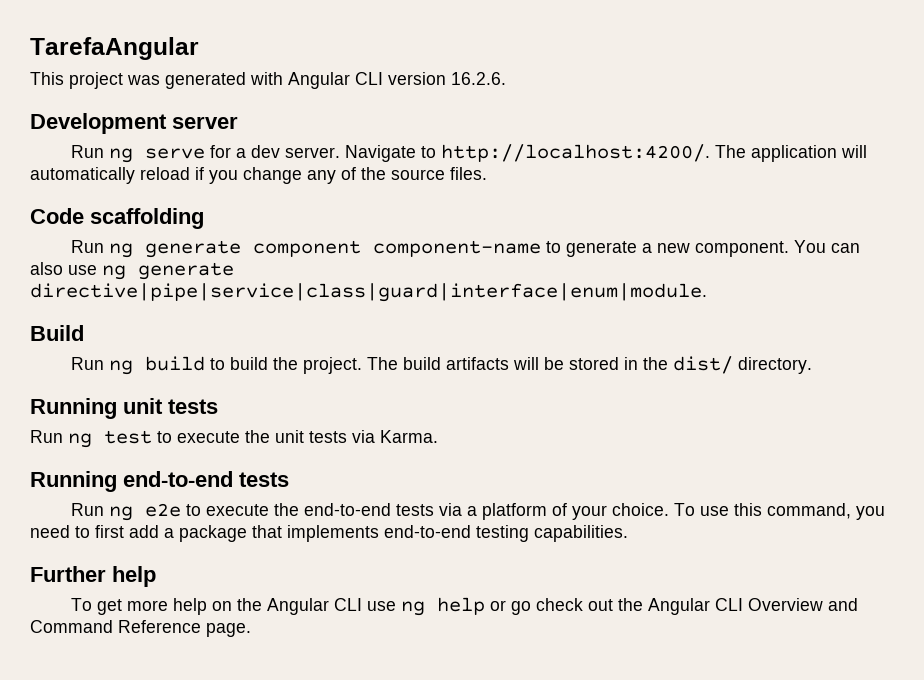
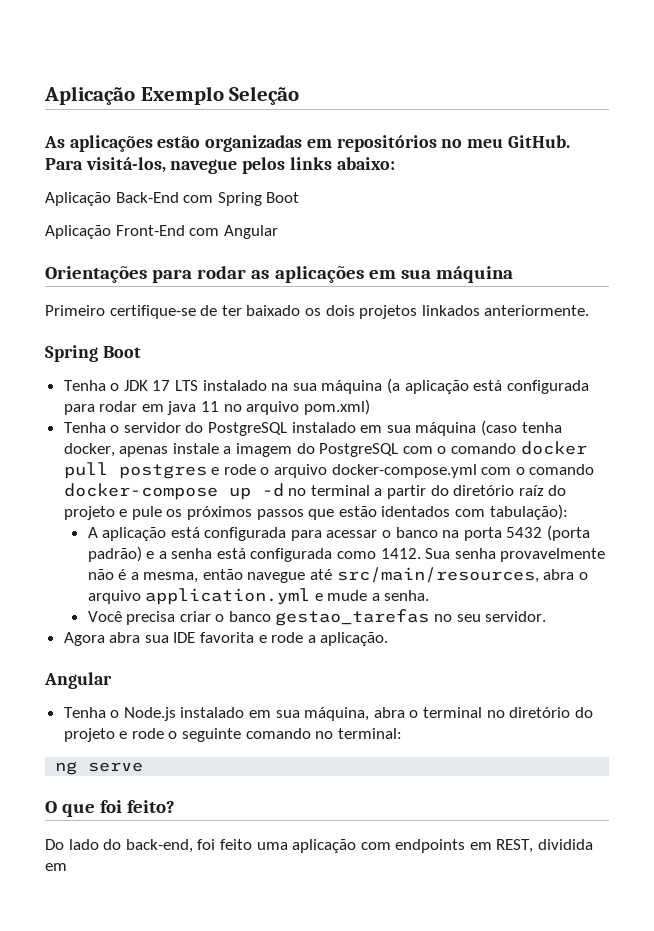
- TarefaAngular
- This project was generated with Angular CLI version 16.2.6.
- Development server
- Run ng serve for a dev server. Navigate to http://localhost:4200/. The application will automatically reload if you change any of the source files.
- Code scaffolding
- Run ng generate component component-name to generate a new component. You can also use ng generate directive|pipe|service|class|guard|interface|enum|module.
- Build
- Run ng build to build the project. The build artifacts will be stored in the dist/ directory.
- Running unit tests
- Run ng test to execute the unit tests via Karma.
- Running end-to-end tests
- Run ng e2e to execute the end-to-end tests via a platform of your choice. To use this command, you need to first add a package that implements end-to-end testing capabilities.
- Further help
- To get more help on the Angular CLI use ng help or go check out the Angular CLI Overview and Command Reference page.
+ Aplicação Exemplo Seleção
+ As aplicações estão organizadas em repositórios no meu GitHub. Para visitá-los, navegue pelos links abaixo:
+ Aplicação Back-End com Spring Boot
+ Aplicação Front-End com Angular
+ Orientações para rodar as aplicações em sua máquina
+ Primeiro certifique-se de ter baixado os dois projetos linkados anteriormente.
+ Spring Boot
+ Tenha o JDK 17 LTS instalado na sua máquina (a aplicação está configurada para rodar em java 11 no arquivo pom.xml)
+ Tenha o servidor do PostgreSQL instalado em sua máquina (caso tenha docker, apenas instale a imagem do PostgreSQL com o comando docker pull postgres e rode o arquivo docker-compose.yml com o comando docker-compose up -d no terminal a partir do diretório raíz do projeto e pule os próximos passos que estão identados com tabulação):
+ A aplicação está configurada para acessar o banco na porta 5432 (porta padrão) e a senha está configurada como 1412. Sua senha provavelmente não é a mesma, então navegue até src/main/resources, abra o arquivo application.yml e mude a senha.
+ Você precisa criar o banco gestao_tarefas no seu servidor.
+ Agora abra sua IDE favorita e rode a aplicação.
+ Angular
+ Tenha o Node.js instalado em sua máquina, abra o terminal no diretório do projeto e rode o seguinte comando no terminal:
+ ng serve
+ O que foi feito?
+ Do lado do back-end, foi feito uma aplicação com endpoints em REST, dividida em

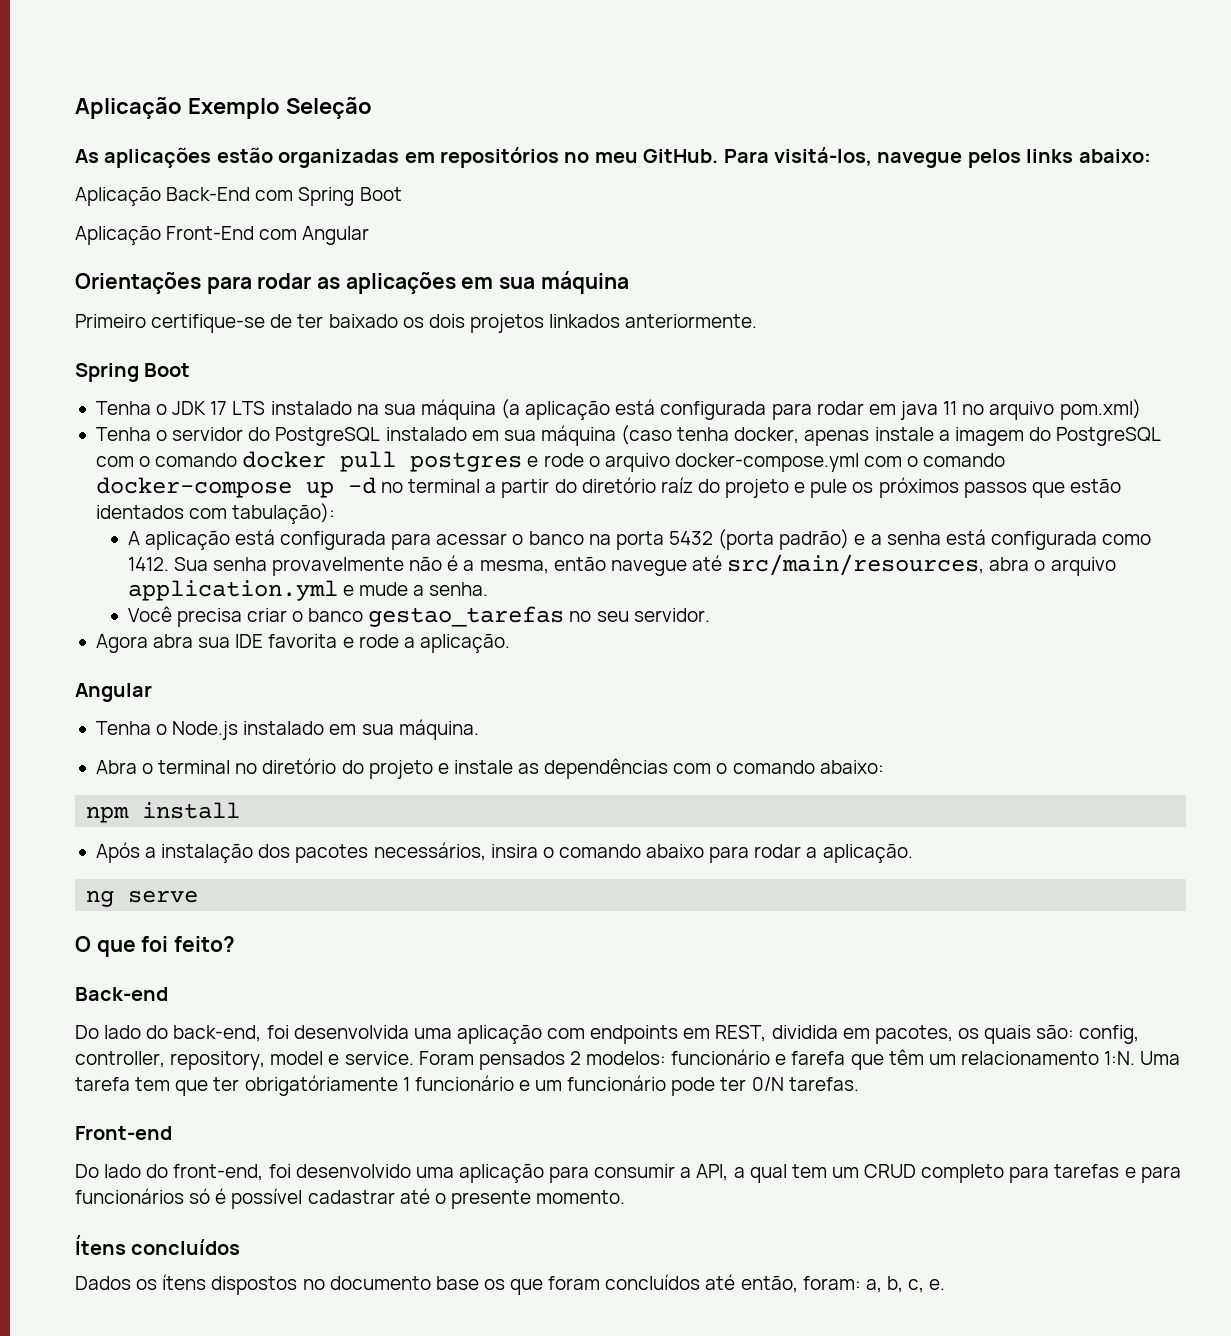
- Tenha o Node.js instalado em sua máquina, abra o terminal no diretório do projeto e rode o seguinte comando no terminal:
+ Tenha o Node.js instalado em sua máquina.
+ Abra o terminal no diretório do projeto e instale as dependências com o comando abaixo:
+ npm install
+ Após a instalação dos pacotes necessários, insira o comando abaixo para rodar a aplicação.
+ Back-end
- Do lado do back-end, foi feito uma aplicação com endpoints em REST, dividida em
+ Do lado do back-end, foi desenvolvida uma aplicação com endpoints em REST, dividida em pacotes, os quais são: config, controller, repository, model e service. Foram pensados 2 modelos: funcionário e farefa que têm um relacionamento 1:N. Uma tarefa tem que ter obrigatóriamente 1 funcionário e um funcionário pode ter 0/N tarefas.
+ Front-end
+ Do lado do front-end, foi desenvolvido uma aplicação para consumir a API, a qual tem um CRUD completo para tarefas e para funcionários só é possível cadastrar até o presente momento.
+ Ítens concluídos
+ Dados os ítens dispostos no documento base os que foram concluídos até então, foram: a, b, c, e.

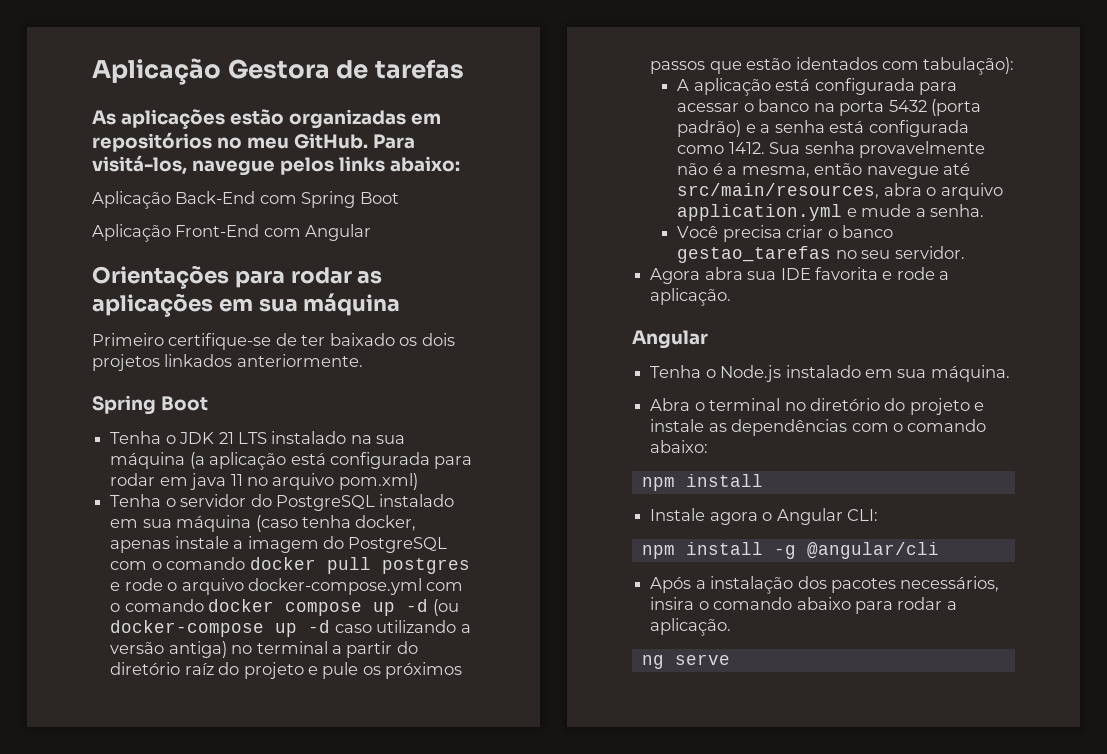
- Aplicação Exemplo Seleção
+ Aplicação Gestora de tarefas
- Tenha o JDK 17 LTS instalado na sua máquina (a aplicação está configurada para rodar em java 11 no arquivo pom.xml)
+ Tenha o JDK 21 LTS instalado na sua máquina (a aplicação está configurada para rodar em java 11 no arquivo pom.xml)
- Tenha o servidor do PostgreSQL instalado em sua máquina (caso tenha docker, apenas instale a imagem do PostgreSQL com o comando docker pull postgres e rode o arquivo docker-compose.yml com o comando docker-compose up -d no terminal a partir do diretório raíz do projeto e pule os próximos passos que estão identados com tabulação):
+ Tenha o servidor do PostgreSQL instalado em sua máquina (caso tenha docker, apenas instale a imagem do PostgreSQL com o comando docker pull postgres e rode o arquivo docker-compose.yml com o comando docker compose up -d (ou docker-compose up -d caso utilizando a versão antiga) no terminal a partir do diretório raíz do projeto e pule os próximos passos que estão identados com tabulação):
+ Instale agora o Angular CLI:
+ npm install -g @angular/cli
- O que foi feito?
- Back-end
- Do lado do back-end, foi desenvolvida uma aplicação com endpoints em REST, dividida em pacotes, os quais são: config, controller, repository, model e service. Foram pensados 2 modelos: funcionário e farefa que têm um relacionamento 1:N. Uma tarefa tem que ter obrigatóriamente 1 funcionário e um funcionário pode ter 0/N tarefas.
- Front-end
- Do lado do front-end, foi desenvolvido uma aplicação para consumir a API, a qual tem um CRUD completo para tarefas e para funcionários só é possível cadastrar até o presente momento.
- Ítens concluídos
- Dados os ítens dispostos no documento base os que foram concluídos até então, foram: a, b, c, e.

